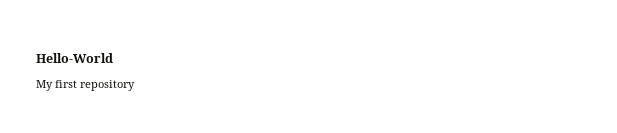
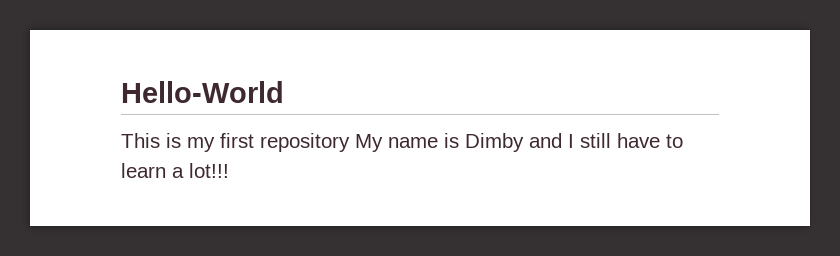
- My first repository
+ This is my first repository My name is Dimby and I still have to learn a lot!!!

